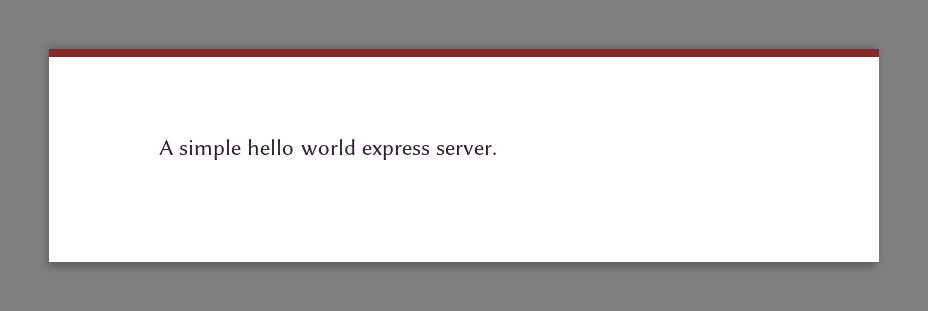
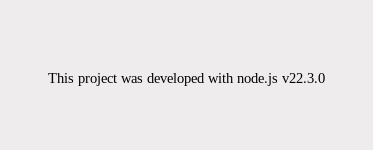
- A simple hello world express server.
+ This project was developed with node.js v22.3.0

